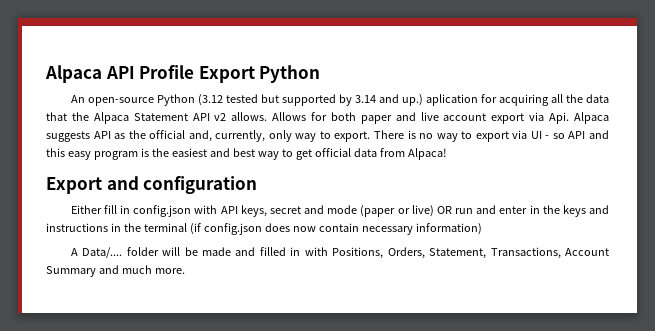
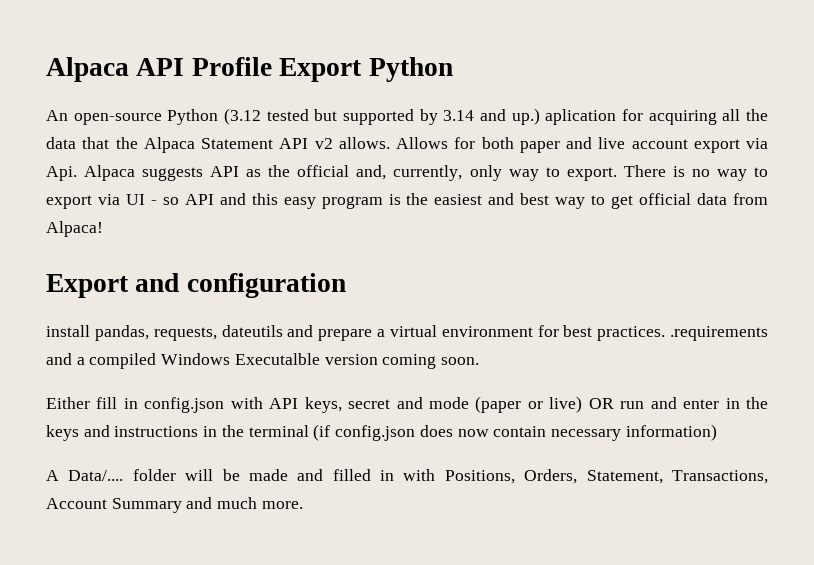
+ install pandas, requests, dateutils and prepare a virtual environment for best practices. .requirements and a compiled Windows Executalble version coming soon.

